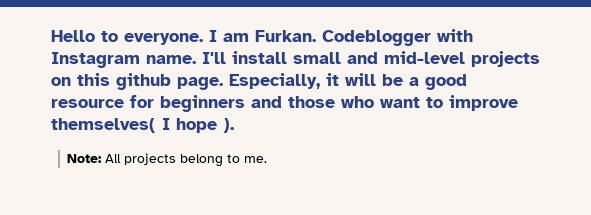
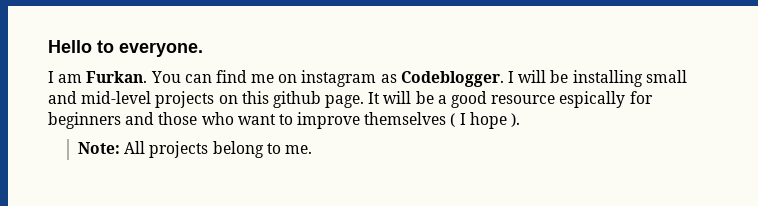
- Hello to everyone. I am Furkan.
+ Hello to everyone.
+ I am Furkan.
- Codeblogger with Instagram name. I'll install small and mid-level projects on this github page.
+ You can find me on instagram as Codeblogger. I will be installing small and mid-level projects on this github page.
- Especially, it will be a good resource for beginners and those who want to improve themselves( I hope ).
+ It will be a good resource espically for beginners and those who want to improve themselves ( I hope ).

